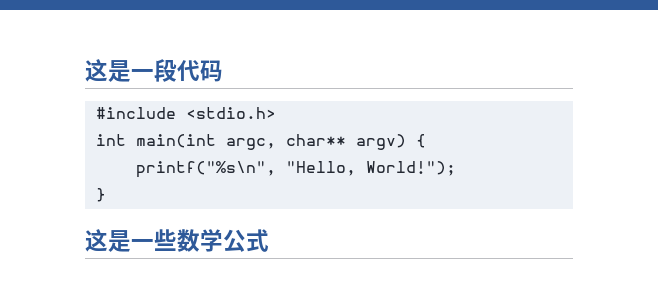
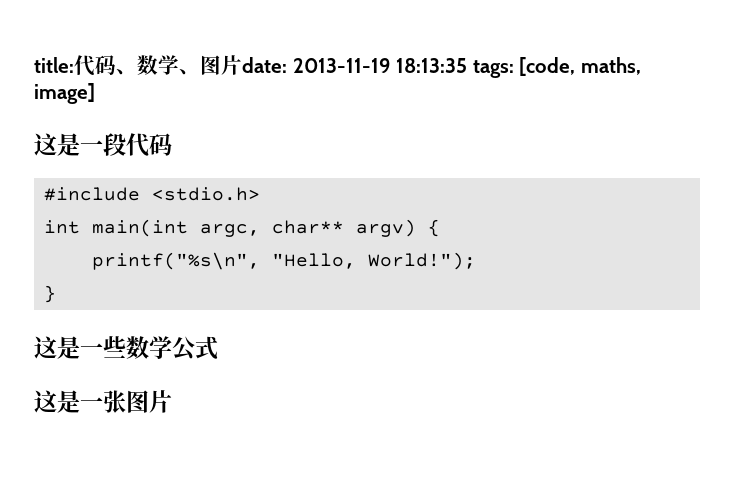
+ title:代码、数学、图片date: 2013-11-19 18:13:35 tags: [code, maths, image]
+ 这是一张图片

